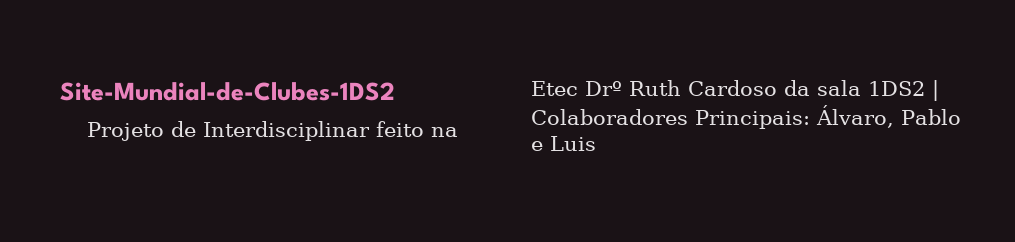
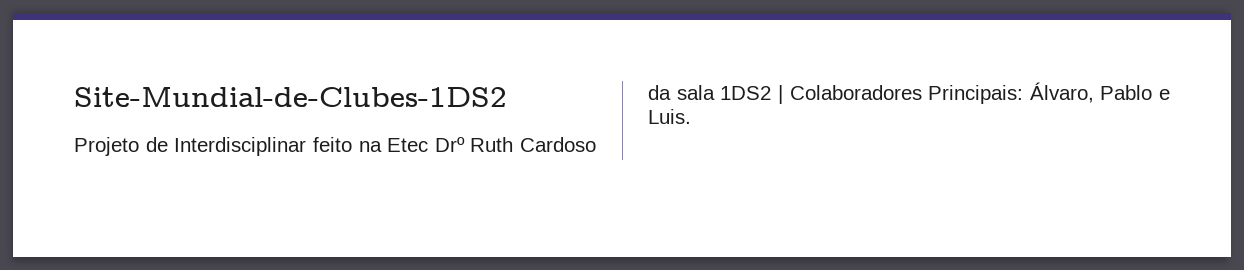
- Projeto de Interdisciplinar feito na Etec Drº Ruth Cardoso da sala 1DS2 | Colaboradores Principais: Álvaro, Pablo e Luis
+ Projeto de Interdisciplinar feito na Etec Drº Ruth Cardoso da sala 1DS2 | Colaboradores Principais: Álvaro, Pablo e Luis.

